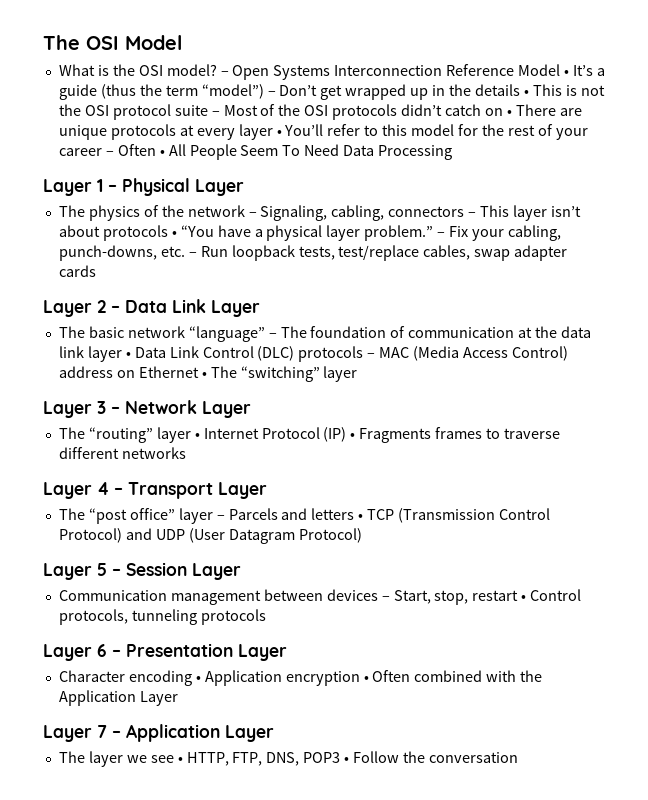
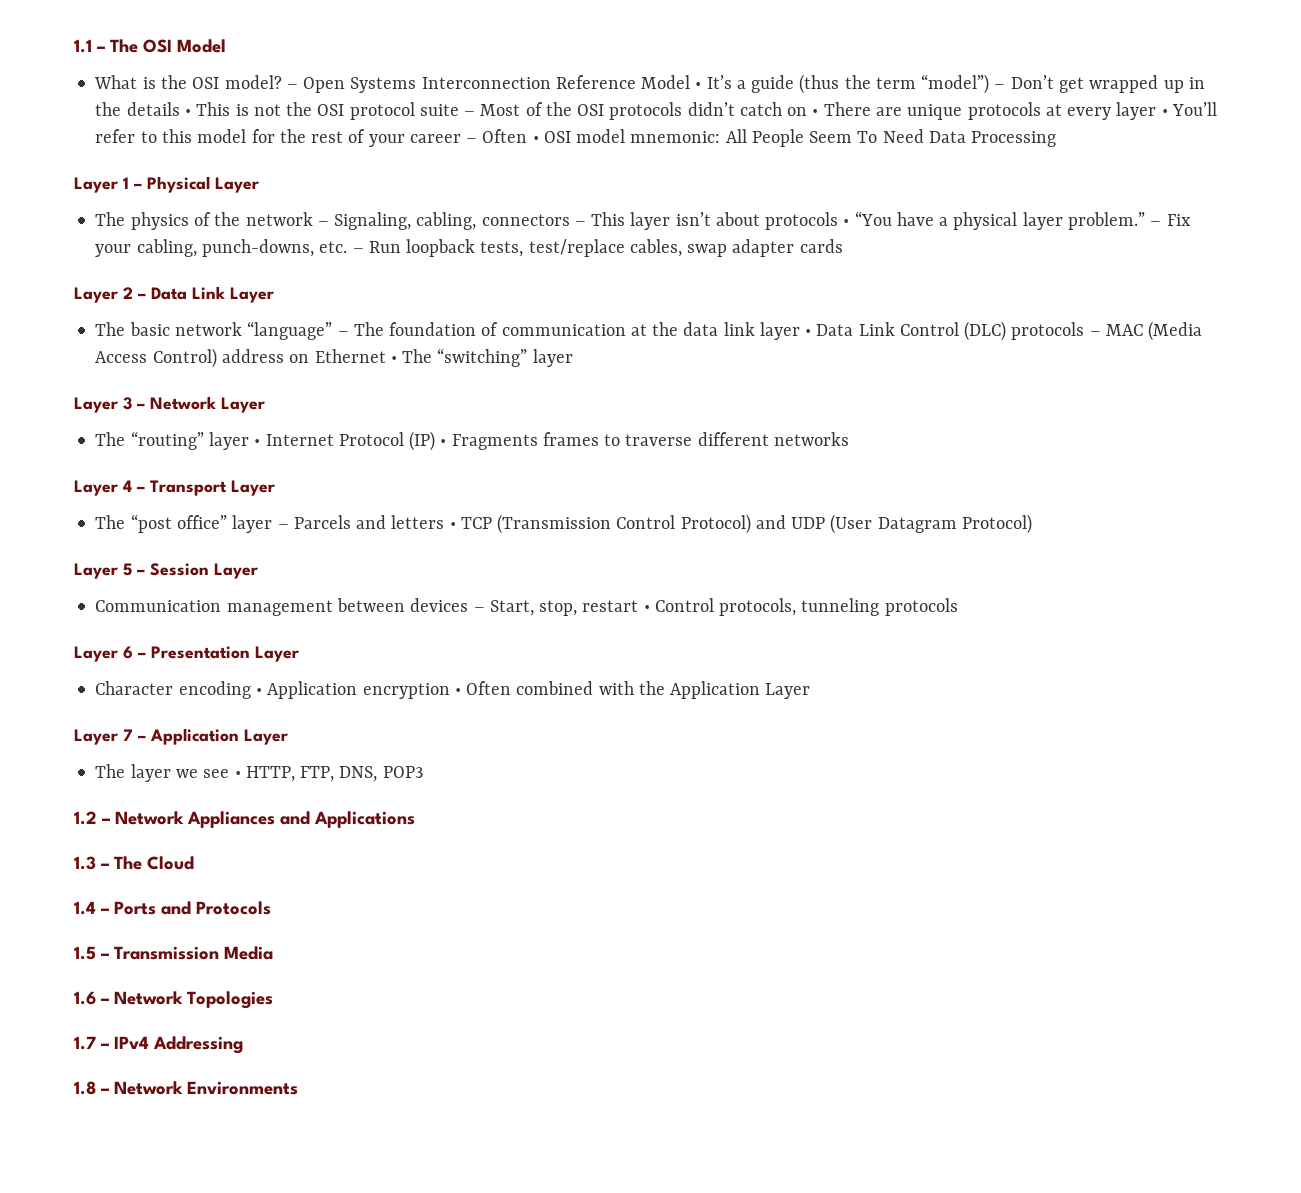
- The OSI Model
+ 1.1 – The OSI Model
- – Open Systems Interconnection Reference Model • It’s a guide (thus the term “model”) – Don’t get wrapped up in the details • This is not the OSI protocol suite – Most of the OSI protocols didn’t catch on • There are unique protocols at every layer • You’ll refer to this model for the rest of your career – Often • All People Seem To Need Data Processing
+ – Open Systems Interconnection Reference Model • It’s a guide (thus the term “model”) – Don’t get wrapped up in the details • This is not the OSI protocol suite – Most of the OSI protocols didn’t catch on • There are unique protocols at every layer • You’ll refer to this model for the rest of your career – Often • OSI model mnemonic: All People Seem To Need Data Processing
- The layer we see • HTTP, FTP, DNS, POP3 • Follow the conversation
+ The layer we see • HTTP, FTP, DNS, POP3
+ 1.2 – Network Appliances and Applications
+ 1.3 – The Cloud
+ 1.4 – Ports and Protocols
+ 1.5 – Transmission Media
+ 1.6 – Network Topologies
+ 1.7 – IPv4 Addressing
+ 1.8 – Network Environments

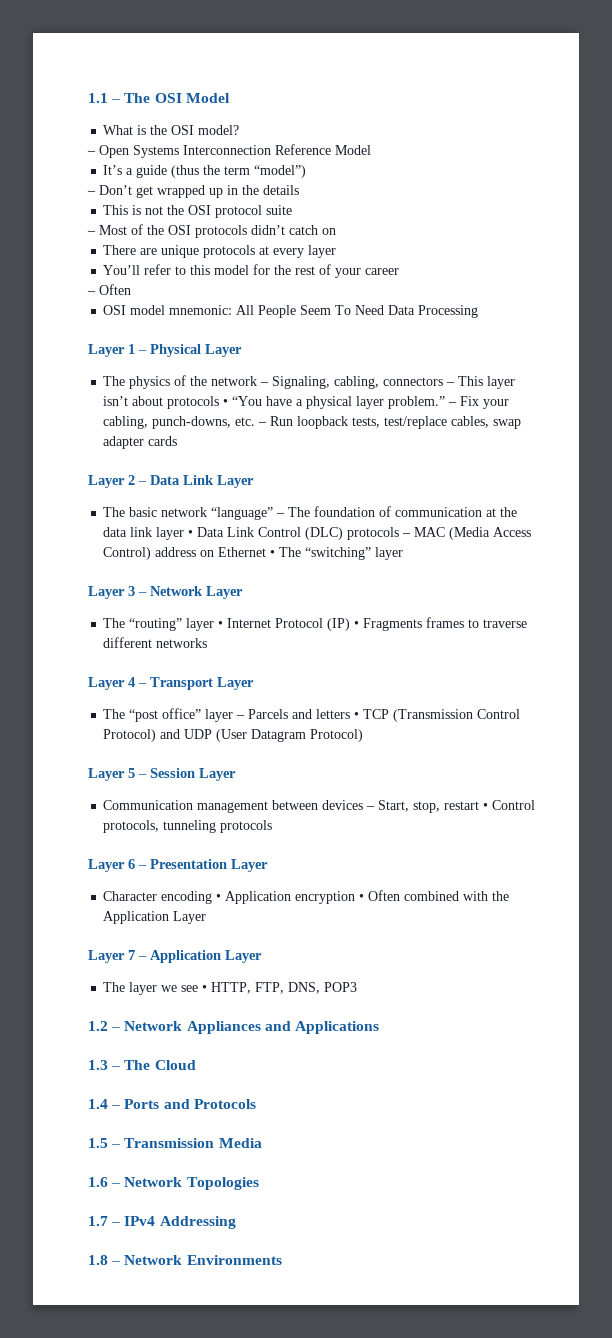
- What is the OSI model? – Open Systems Interconnection Reference Model • It’s a guide (thus the term “model”) – Don’t get wrapped up in the details • This is not the OSI protocol suite – Most of the OSI protocols didn’t catch on • There are unique protocols at every layer • You’ll refer to this model for the rest of your career – Often • OSI model mnemonic:
+ What is the OSI model?
+ – Open Systems Interconnection Reference Model
+ It’s a guide (thus the term “model”)
+ – Don’t get wrapped up in the details
+ This is not the OSI protocol suite
+ – Most of the OSI protocols didn’t catch on
+ There are unique protocols at every layer
+ You’ll refer to this model for the rest of your career
+ – Often
+ OSI model mnemonic:

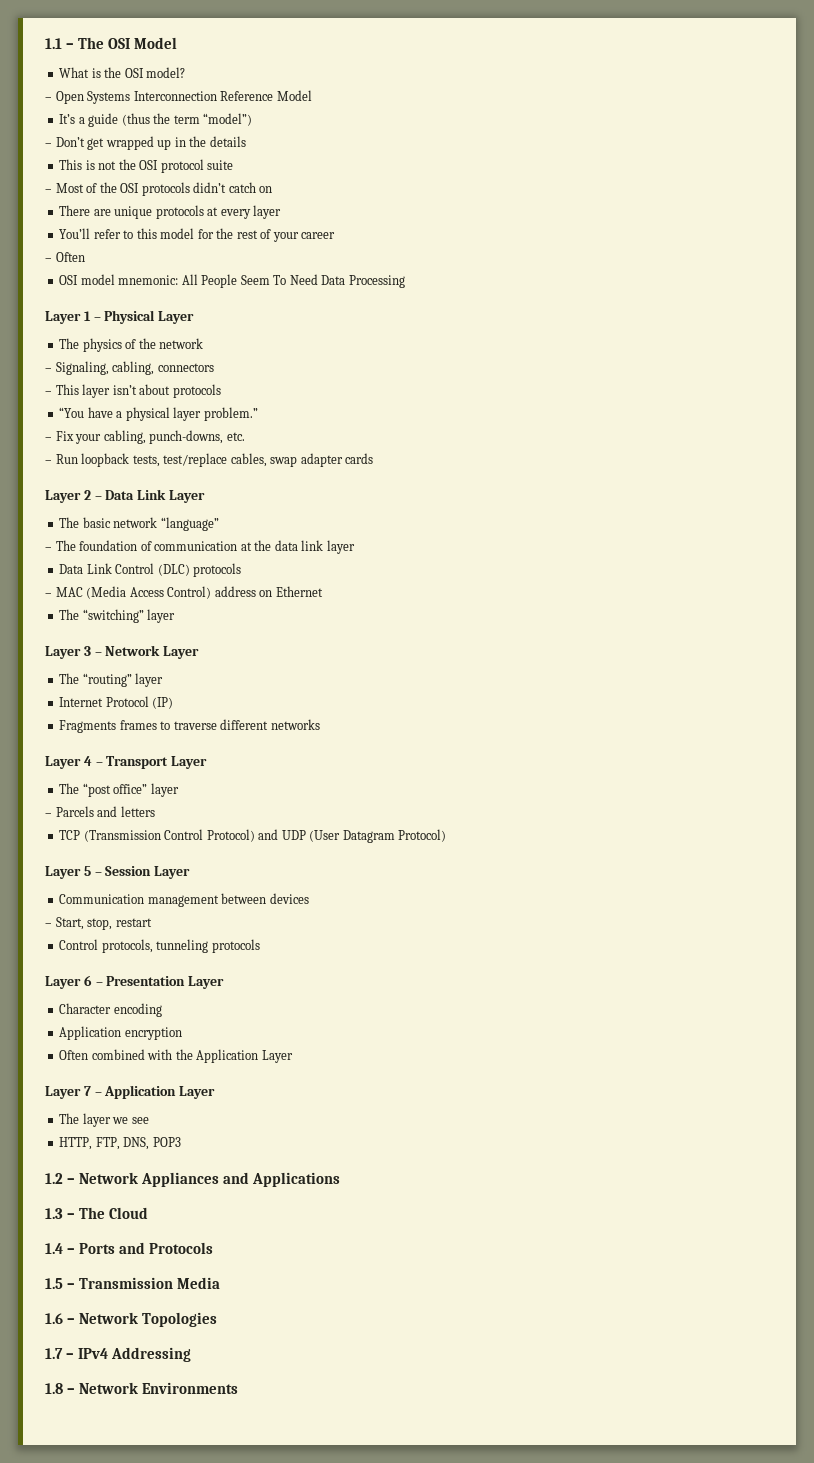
- The physics of the network – Signaling, cabling, connectors – This layer isn’t about protocols • “You have a physical layer problem.” – Fix your cabling, punch-downs, etc. – Run loopback tests, test/replace cables, swap adapter cards
+ The physics of the network
+ – Signaling, cabling, connectors
+ – This layer isn’t about protocols
+ “You have a physical layer problem.”
+ – Fix your cabling, punch-downs, etc.
+ – Run loopback tests, test/replace cables, swap adapter cards
- The basic network “language” – The foundation of communication at the data link layer • Data Link Control (DLC) protocols – MAC (Media Access Control) address on Ethernet • The “switching” layer
+ The basic network “language”
+ – The foundation of communication at the data link layer
+ Data Link Control (DLC) protocols
+ – MAC (Media Access Control) address on Ethernet
+ The “switching” layer
- The “routing” layer • Internet Protocol (IP) • Fragments frames to traverse different networks
+ The “routing” layer
+ Internet Protocol (IP)
+ Fragments frames to traverse different networks
- The “post office” layer – Parcels and letters • TCP (Transmission Control Protocol) and UDP (User Datagram Protocol)
+ The “post office” layer
+ – Parcels and letters
+ TCP (Transmission Control Protocol) and UDP (User Datagram Protocol)
- Communication management between devices – Start, stop, restart • Control protocols, tunneling protocols
+ Communication management between devices
+ – Start, stop, restart
+ Control protocols, tunneling protocols
- Character encoding • Application encryption • Often combined with the Application Layer
+ Character encoding
+ Application encryption
+ Often combined with the Application Layer
- The layer we see • HTTP, FTP, DNS, POP3
+ The layer we see
+ HTTP, FTP, DNS, POP3

